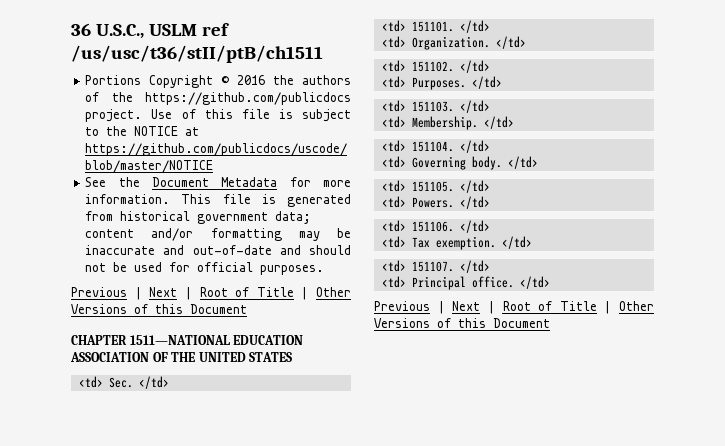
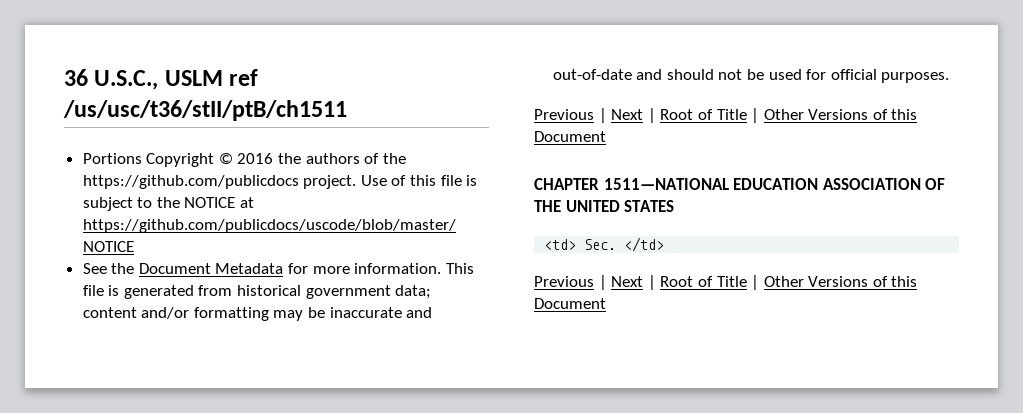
- <td> 151101. </td>
- <td> Organization. </td>
- <td> 151102. </td>
- <td> Purposes. </td>
- <td> 151103. </td>
- <td> Membership. </td>
- <td> 151104. </td>
- <td> Governing body. </td>
- <td> 151105. </td>
- <td> Powers. </td>
- <td> 151106. </td>
- <td> Tax exemption. </td>
- <td> 151107. </td>
- <td> Principal office. </td>

